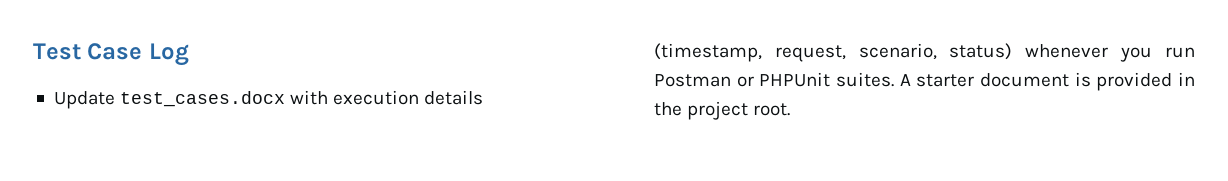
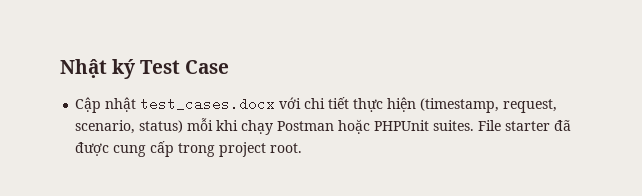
- Test Case Log
- Update test_cases.docx with execution details (timestamp, request, scenario, status) whenever you run Postman or PHPUnit suites. A starter document is provided in the project root.
+ Nhật ký Test Case
+ Cập nhật test_cases.docx với chi tiết thực hiện (timestamp, request, scenario, status) mỗi khi chạy Postman hoặc PHPUnit suites. File starter đã được cung cấp trong project root.

